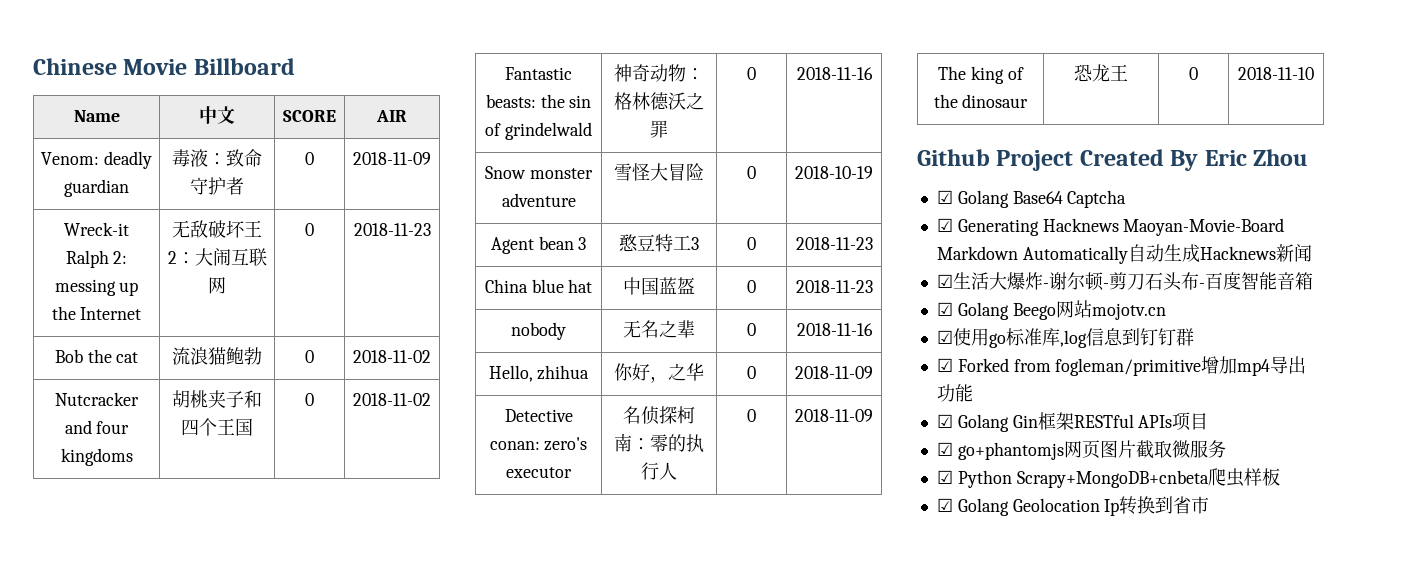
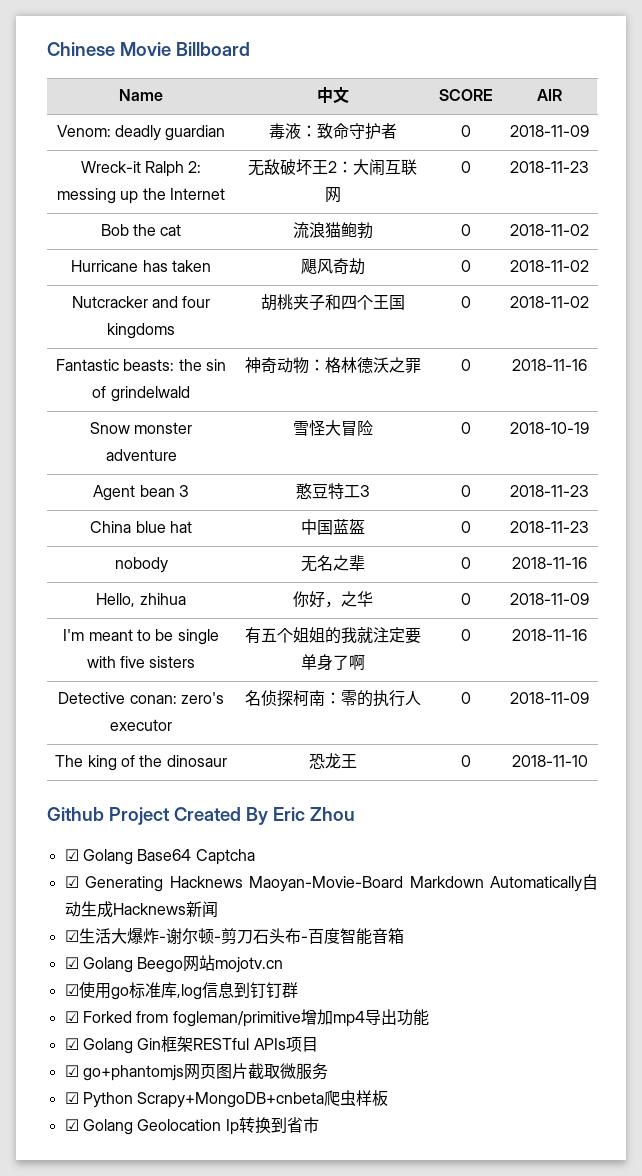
+ Hurricane has taken | 飓风奇劫 | 0 | 2018-11-02
+ I'm meant to be single with five sisters | 有五个姐姐的我就注定要单身了啊 | 0 | 2018-11-16

